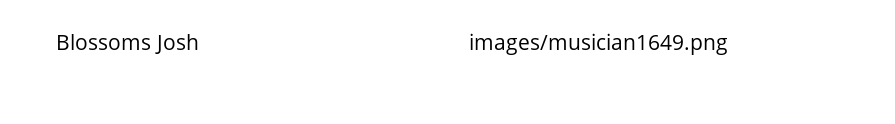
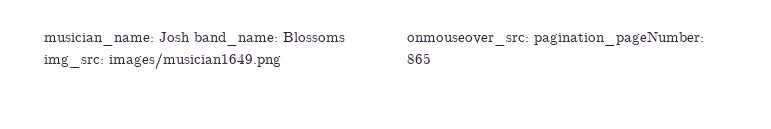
- Blossoms Josh images/musician1649.png
+ musician_name: Josh band_name: Blossoms img_src: images/musician1649.png onmouseover_src: pagination_pageNumber: 865

